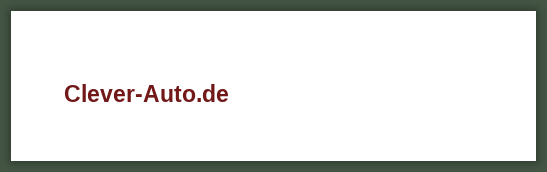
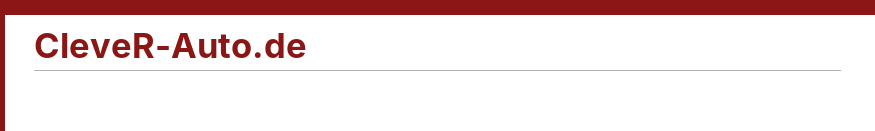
- Clever-Auto.de
+ CleveR-Auto.de

